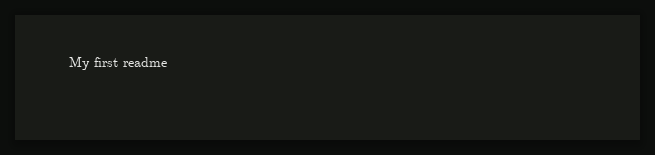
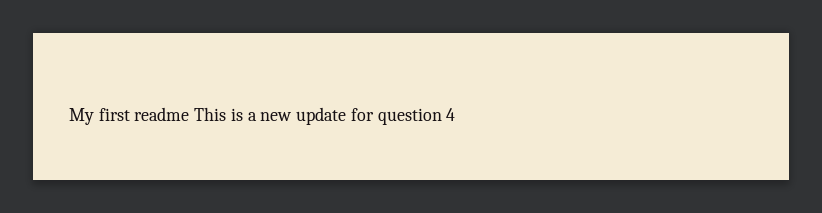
- My first readme
+ My first readme This is a new update for question 4

